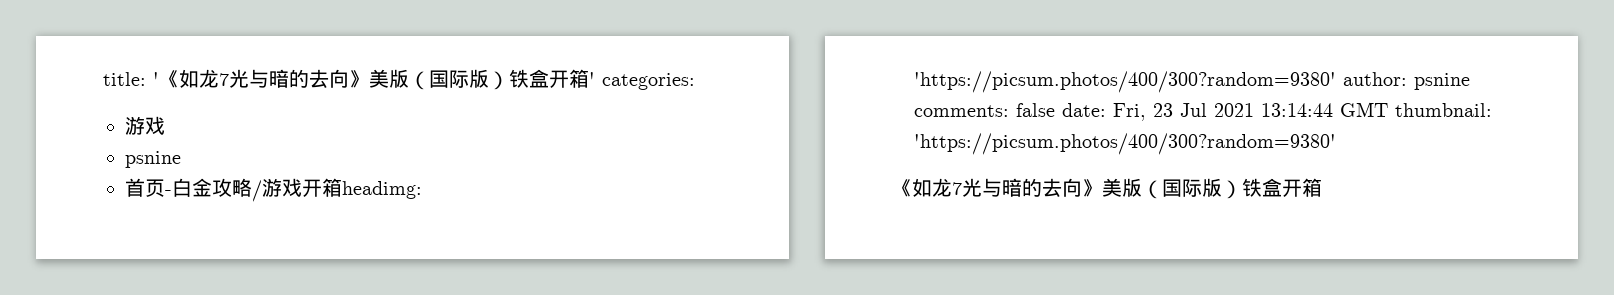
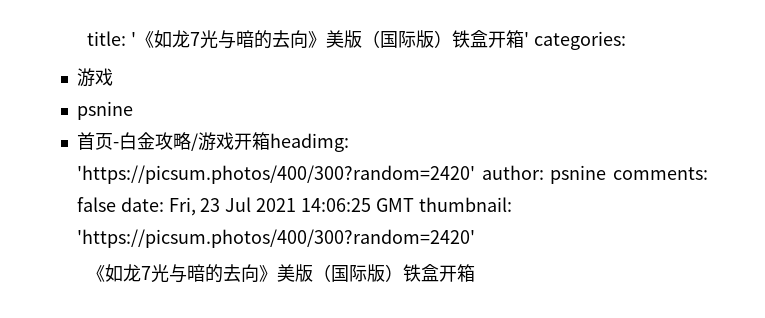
- 首页-白金攻略/游戏开箱headimg: 'https://picsum.photos/400/300?random=9380' author: psnine comments: false date: Fri, 23 Jul 2021 13:14:44 GMT thumbnail: 'https://picsum.photos/400/300?random=9380'
+ 首页-白金攻略/游戏开箱headimg: 'https://picsum.photos/400/300?random=2420' author: psnine comments: false date: Fri, 23 Jul 2021 14:06:25 GMT thumbnail: 'https://picsum.photos/400/300?random=2420'

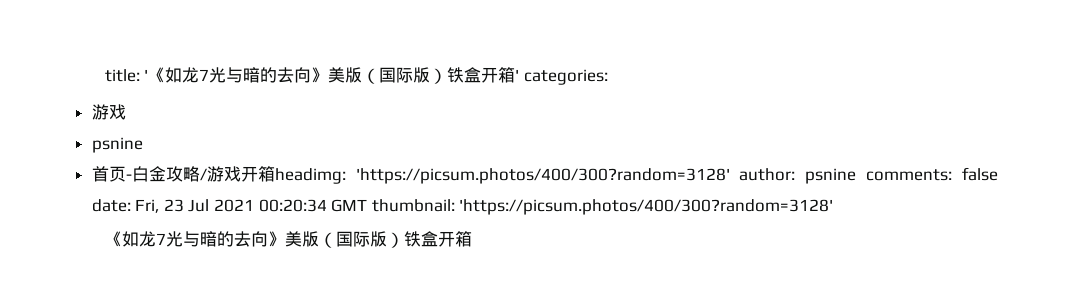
- 首页-白金攻略/游戏开箱headimg: 'https://picsum.photos/400/300?random=2420' author: psnine comments: false date: Fri, 23 Jul 2021 14:06:25 GMT thumbnail: 'https://picsum.photos/400/300?random=2420'
+ 首页-白金攻略/游戏开箱headimg: 'https://picsum.photos/400/300?random=3128' author: psnine comments: false date: Fri, 23 Jul 2021 00:20:34 GMT thumbnail: 'https://picsum.photos/400/300?random=3128'

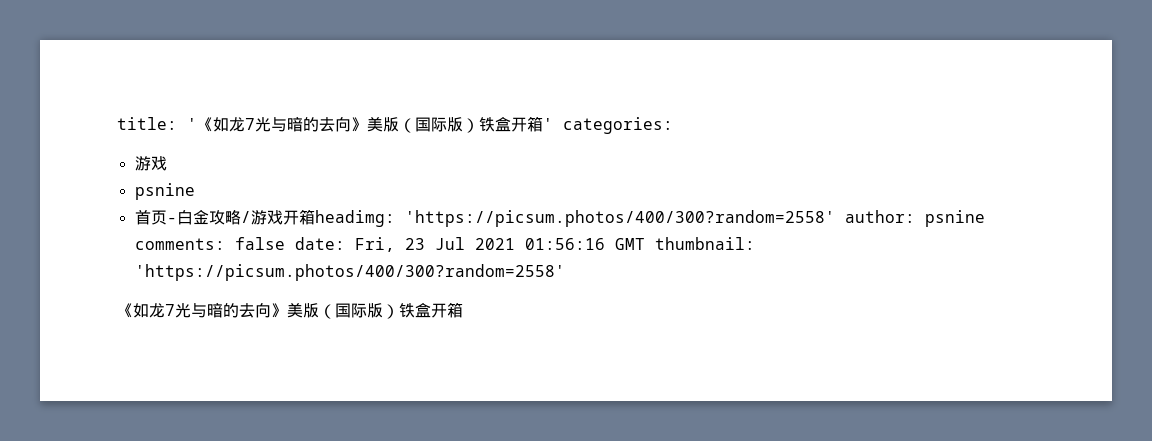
- 首页-白金攻略/游戏开箱headimg: 'https://picsum.photos/400/300?random=3128' author: psnine comments: false date: Fri, 23 Jul 2021 00:20:34 GMT thumbnail: 'https://picsum.photos/400/300?random=3128'
+ 首页-白金攻略/游戏开箱headimg: 'https://picsum.photos/400/300?random=2558' author: psnine comments: false date: Fri, 23 Jul 2021 01:56:16 GMT thumbnail: 'https://picsum.photos/400/300?random=2558'

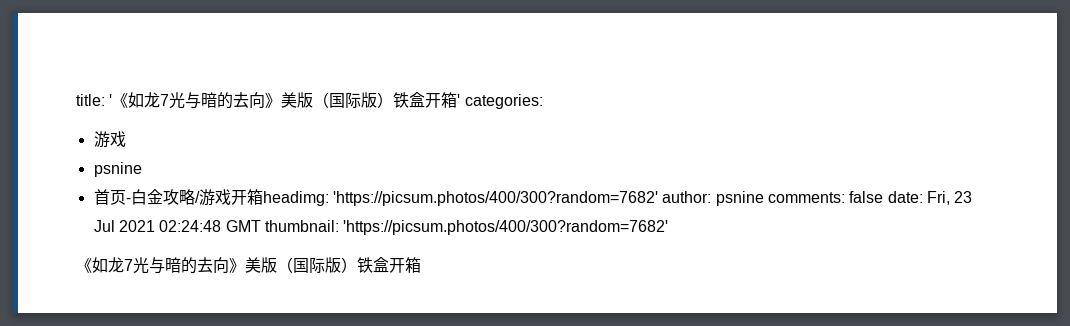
- 首页-白金攻略/游戏开箱headimg: 'https://picsum.photos/400/300?random=2558' author: psnine comments: false date: Fri, 23 Jul 2021 01:56:16 GMT thumbnail: 'https://picsum.photos/400/300?random=2558'
+ 首页-白金攻略/游戏开箱headimg: 'https://picsum.photos/400/300?random=7682' author: psnine comments: false date: Fri, 23 Jul 2021 02:24:48 GMT thumbnail: 'https://picsum.photos/400/300?random=7682'

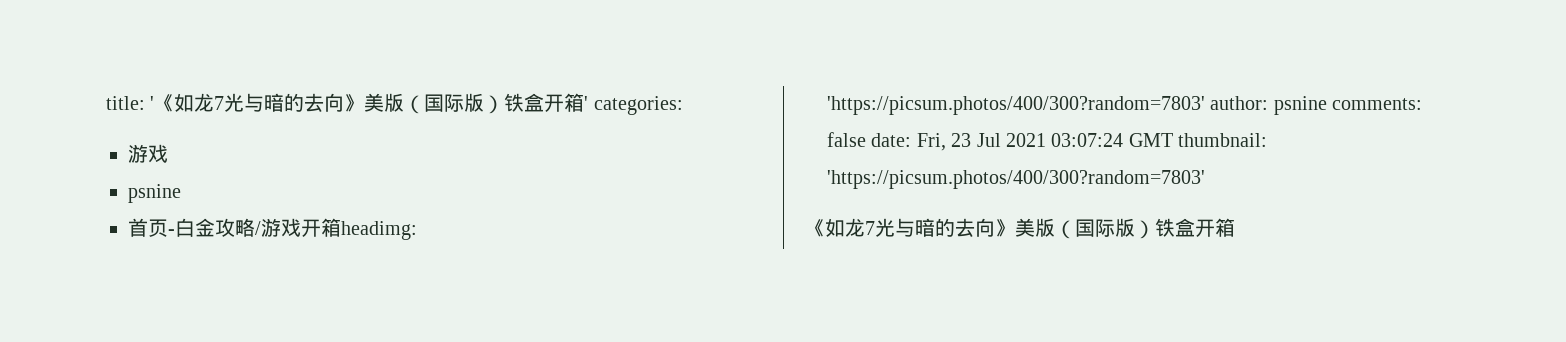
- 首页-白金攻略/游戏开箱headimg: 'https://picsum.photos/400/300?random=7682' author: psnine comments: false date: Fri, 23 Jul 2021 02:24:48 GMT thumbnail: 'https://picsum.photos/400/300?random=7682'
+ 首页-白金攻略/游戏开箱headimg: 'https://picsum.photos/400/300?random=7803' author: psnine comments: false date: Fri, 23 Jul 2021 03:07:24 GMT thumbnail: 'https://picsum.photos/400/300?random=7803'

